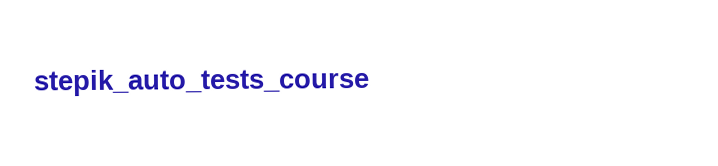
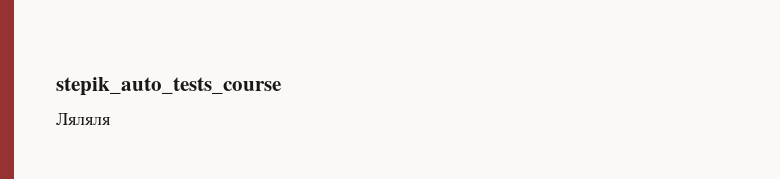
+ Ляляля

